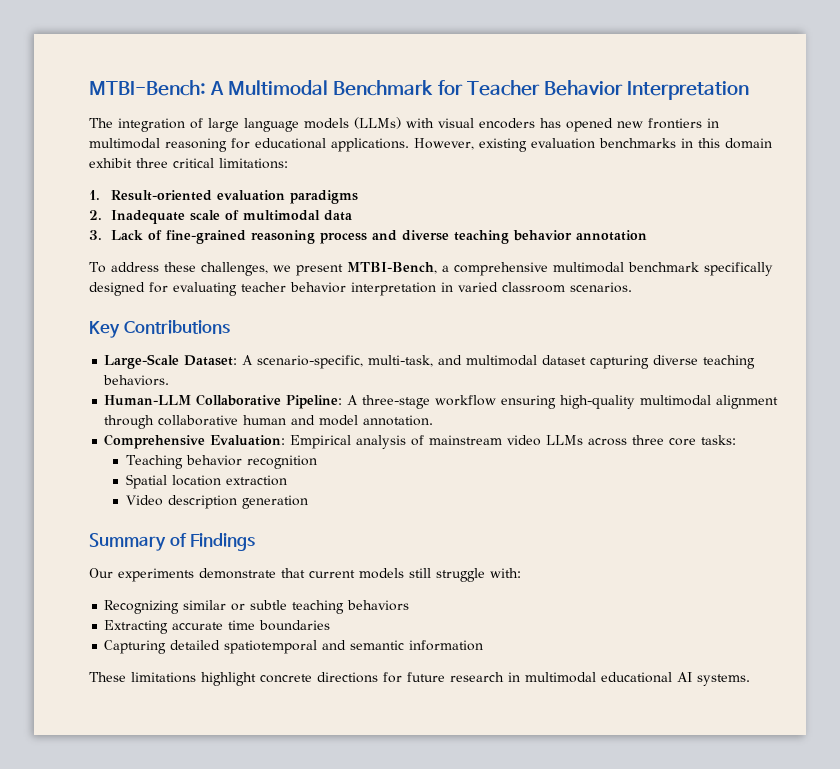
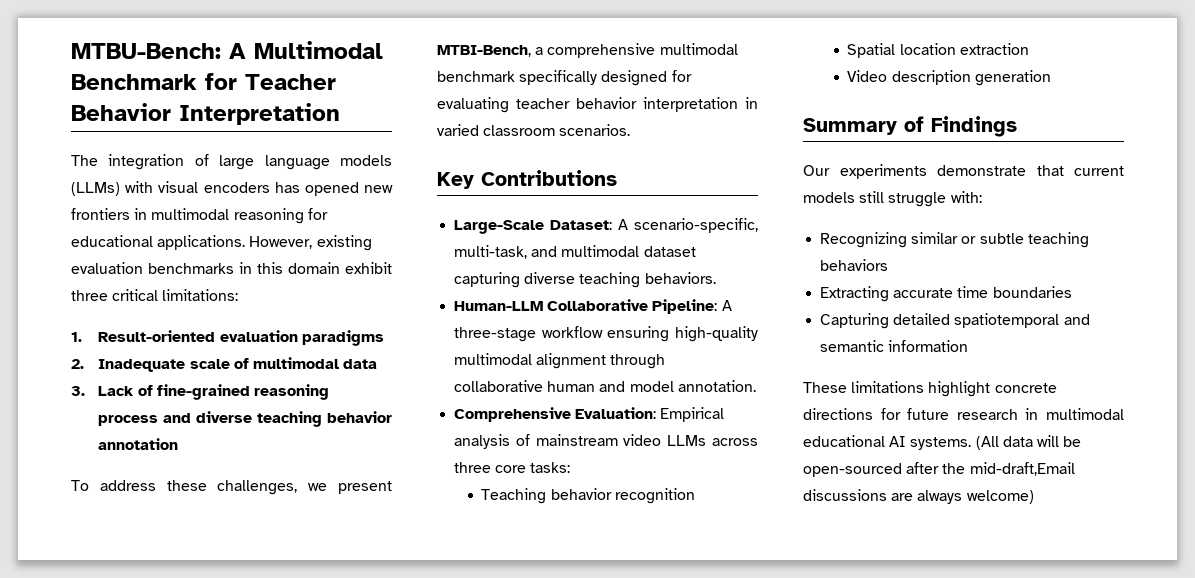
- MTBI-Bench: A Multimodal Benchmark for Teacher Behavior Interpretation
+ MTBU-Bench: A Multimodal Benchmark for Teacher Behavior Interpretation
+ (All data will be open-sourced after the mid-draft,Email discussions are always welcome)

